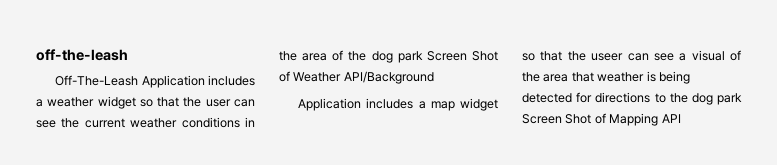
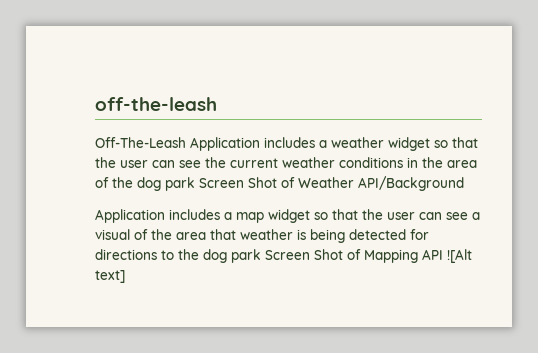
- Application includes a map widget so that the useer can see a visual of the area that weather is being detected for directions to the dog park Screen Shot of Mapping API
+ Application includes a map widget so that the user can see a visual of the area that weather is being detected for directions to the dog park Screen Shot of Mapping API ![Alt text]

